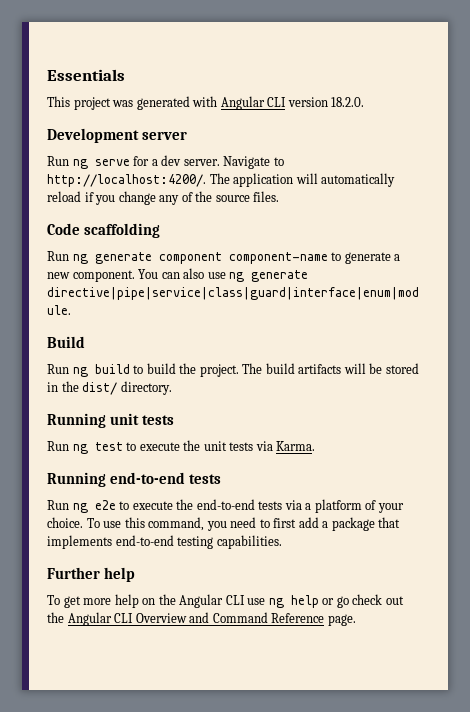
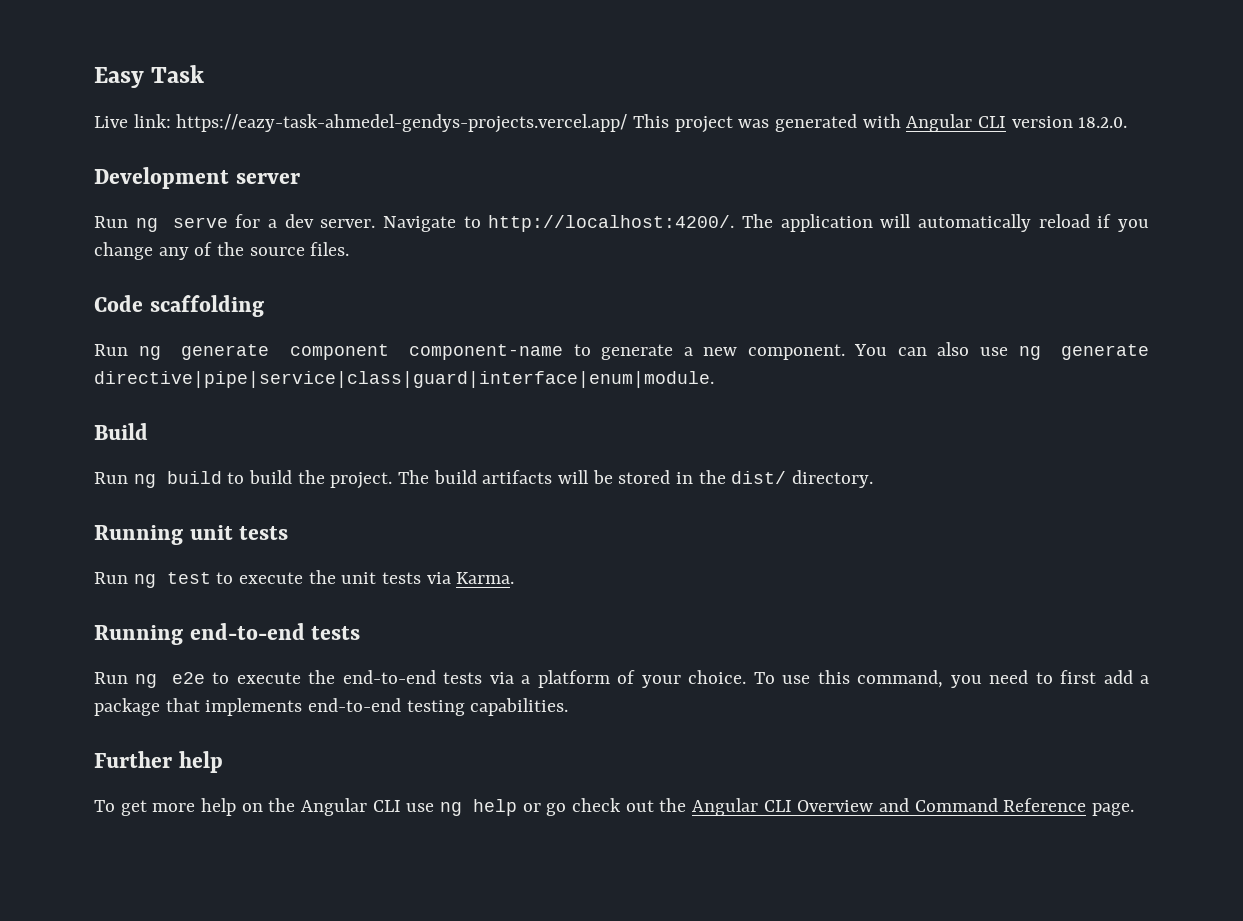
- Essentials
- This project was generated with Angular CLI version 18.2.0.
+ Easy Task
+ Live link: https://eazy-task-ahmedel-gendys-projects.vercel.app/ This project was generated with Angular CLI version 18.2.0.

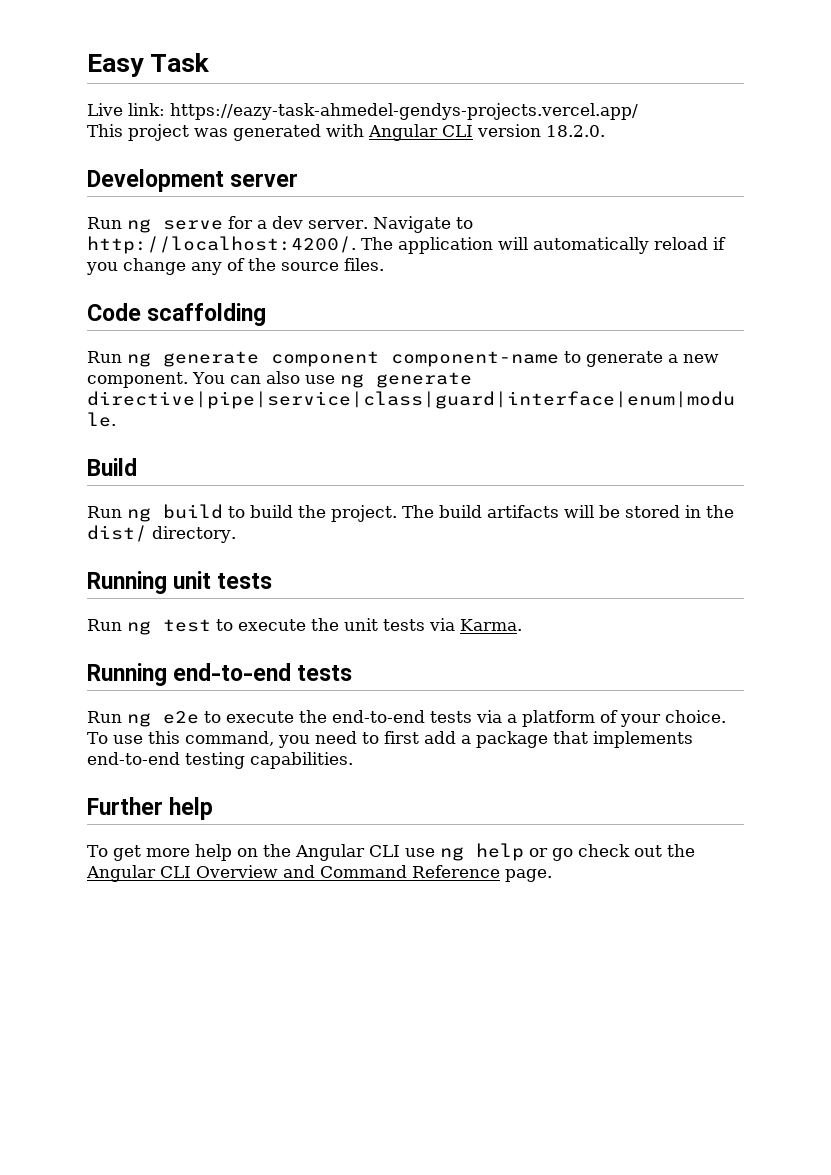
- Live link: https://eazy-task-ahmedel-gendys-projects.vercel.app/ This project was generated with Angular CLI version 18.2.0.
+ Live link: https://eazy-task-ahmedel-gendys-projects.vercel.app/
+ This project was generated with Angular CLI version 18.2.0.

